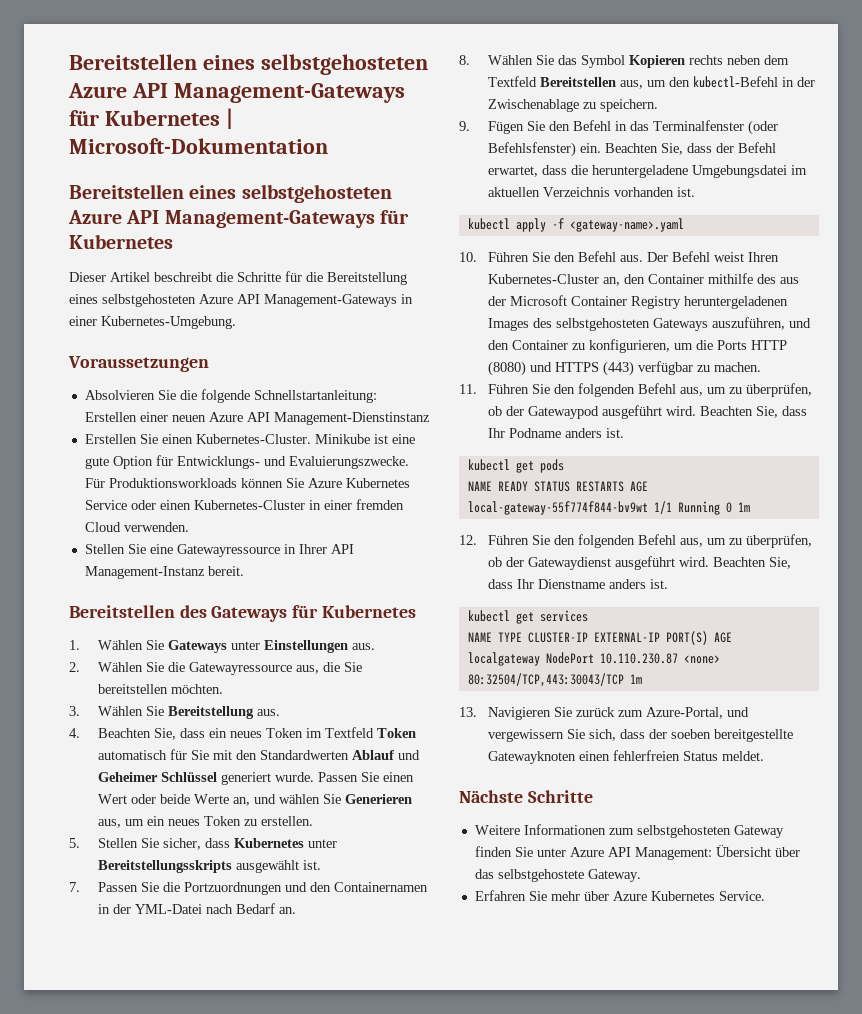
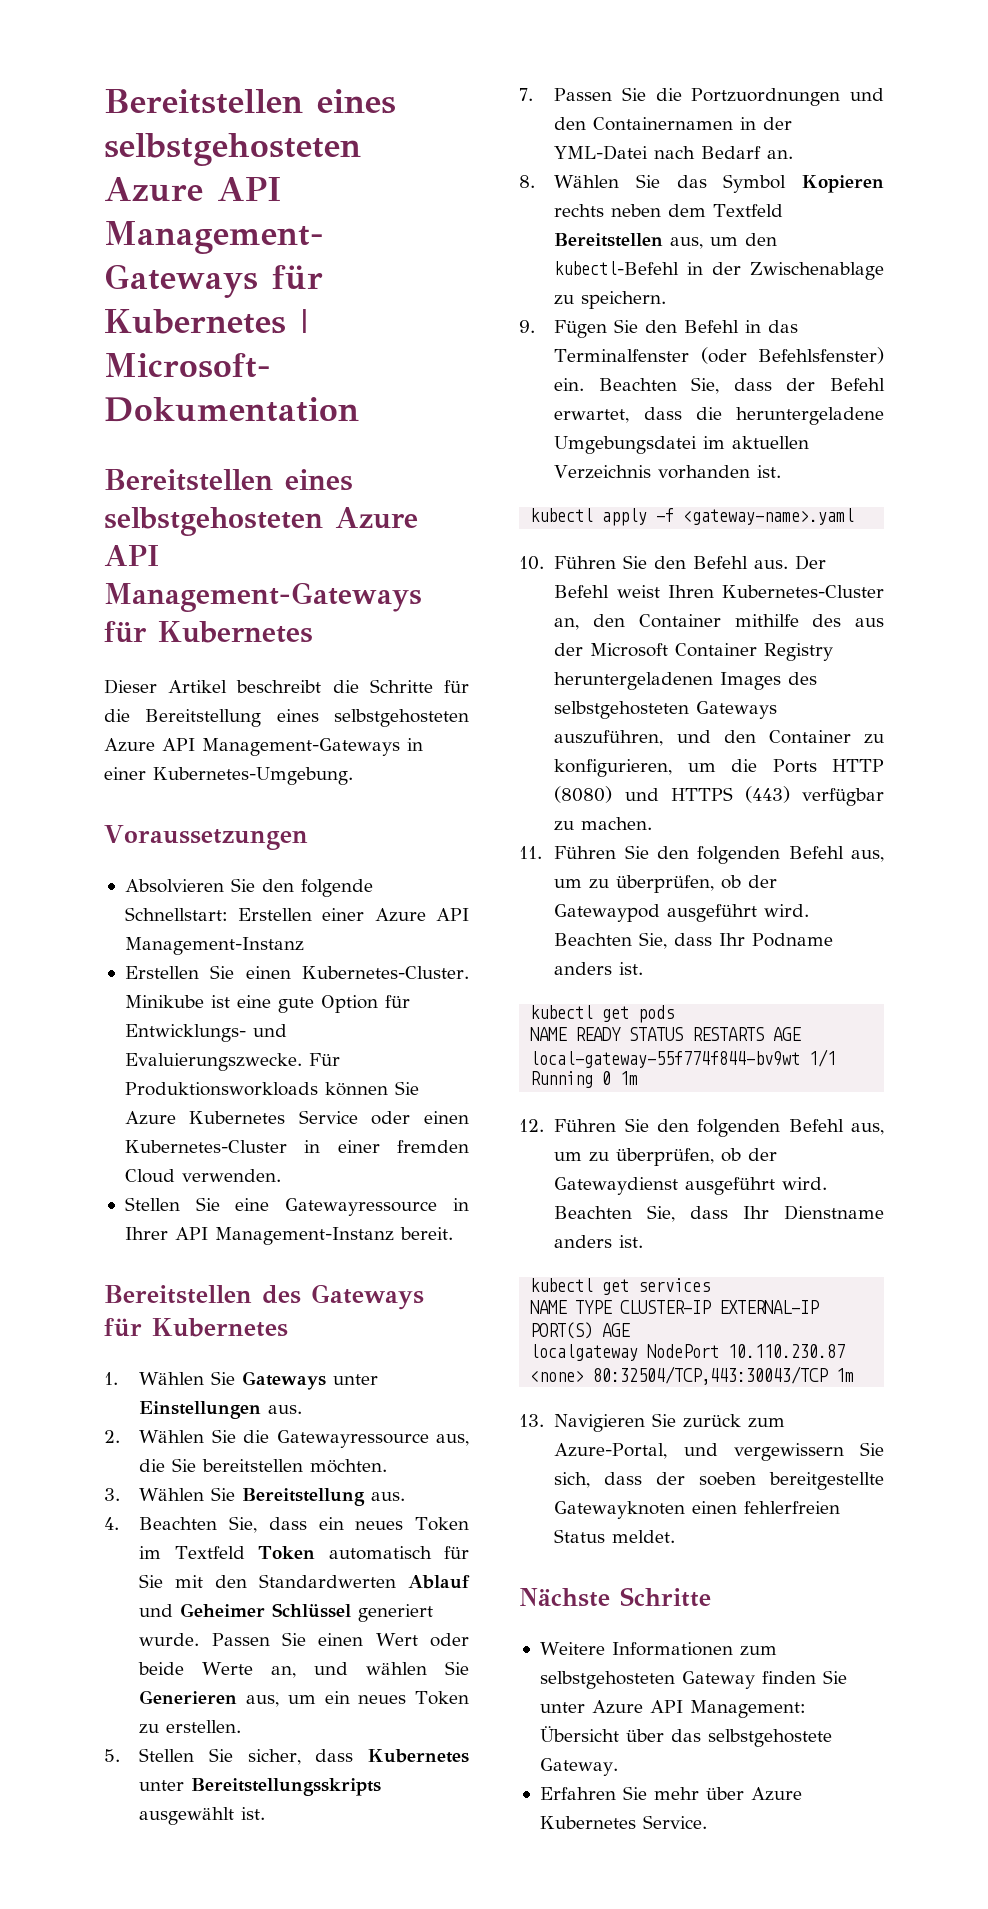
- Absolvieren Sie die folgende Schnellstartanleitung: Erstellen einer neuen Azure API Management-Dienstinstanz
+ Absolvieren Sie den folgende Schnellstart: Erstellen einer Azure API Management-Instanz

